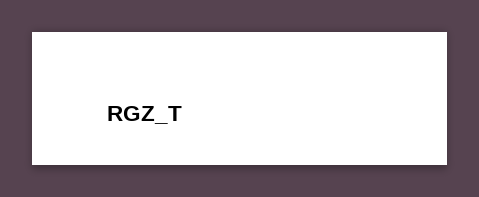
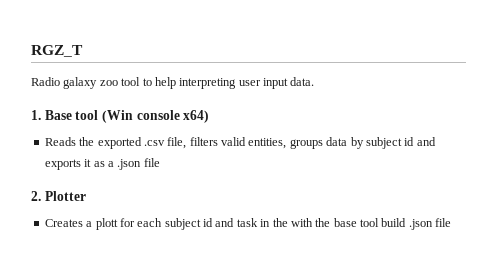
+ Radio galaxy zoo tool to help interpreting user input data.
+ 1. Base tool (Win console x64)
+ Reads the exported .csv file, filters valid entities, groups data by subject id and exports it as a .json file
+ 2. Plotter
+ Creates a plott for each subject id and task in the with the base tool build .json file

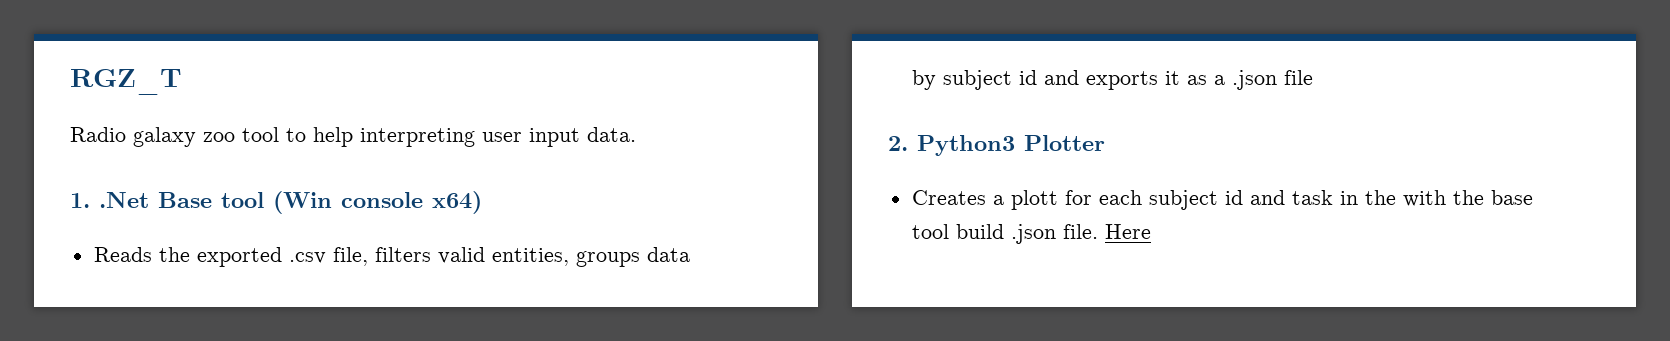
- 1. Base tool (Win console x64)
+ 1. .Net Base tool (Win console x64)
- 2. Plotter
+ 2. Python3 Plotter
- Creates a plott for each subject id and task in the with the base tool build .json file
+ Creates a plott for each subject id and task in the with the base tool build .json file. Here

